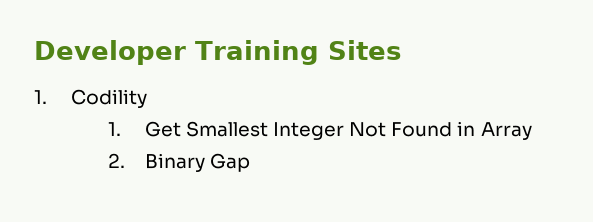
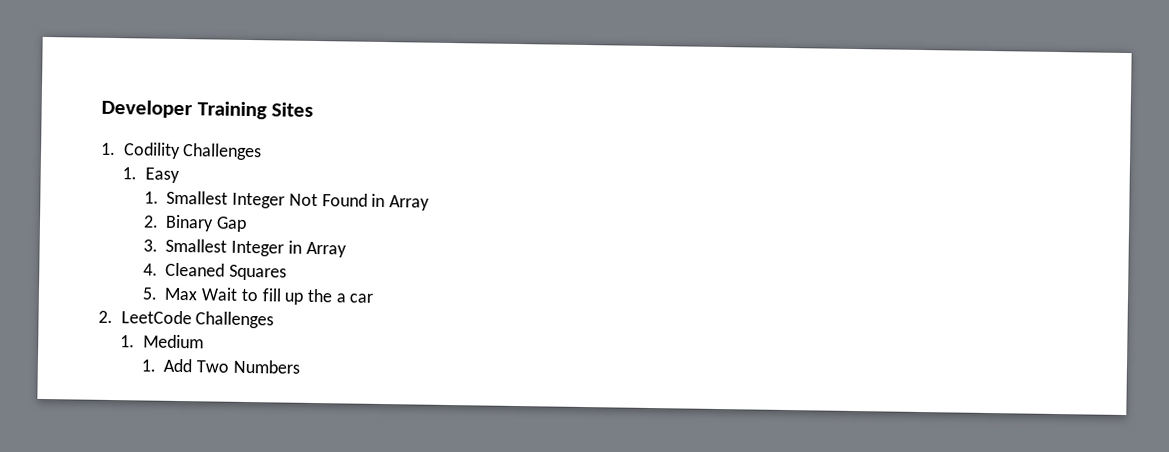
- 1. Codility
- 1. Get Smallest Integer Not Found in Array
+ 1. Codility Challenges
+ 1. Easy
+ 1. Smallest Integer Not Found in Array
+ 3. Smallest Integer in Array
+ 4. Cleaned Squares
+ 5. Max Wait to fill up the a car
+ 2. LeetCode Challenges
+ 1. Medium
+ 1. Add Two Numbers

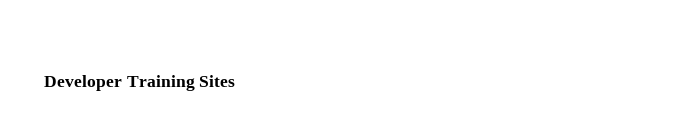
- 1. Codility Challenges
- 1. Easy
- 1. Smallest Integer Not Found in Array
- 2. Binary Gap
- 3. Smallest Integer in Array
- 4. Cleaned Squares
- 5. Max Wait to fill up the a car
- 2. LeetCode Challenges
- 1. Medium
- 1. Add Two Numbers

